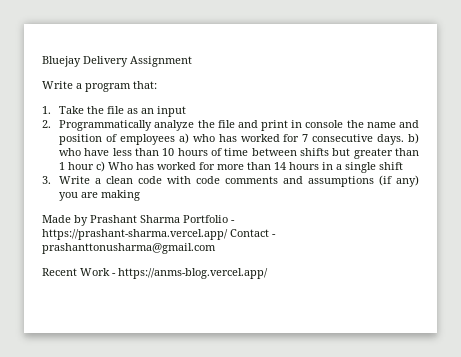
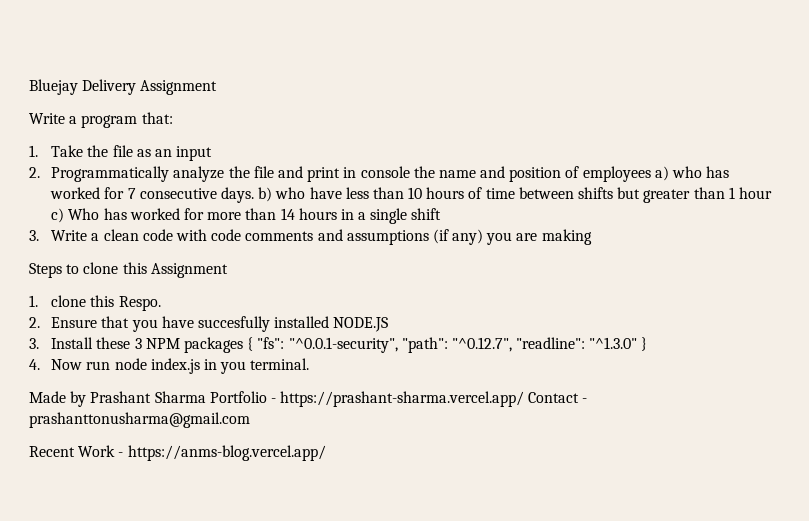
+ Steps to clone this Assignment
+ 1. clone this Respo.
+ 2. Ensure that you have succesfully installed NODE.JS
+ 3. Install these 3 NPM packages { "fs": "^0.0.1-security", "path": "^0.12.7", "readline": "^1.3.0" }
+ 4. Now run node index.js in you terminal.

